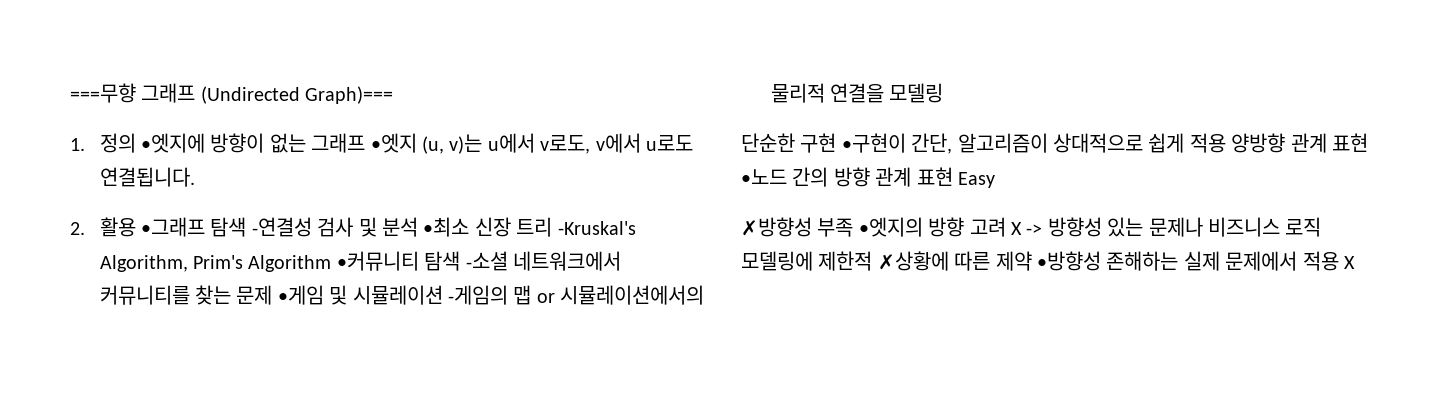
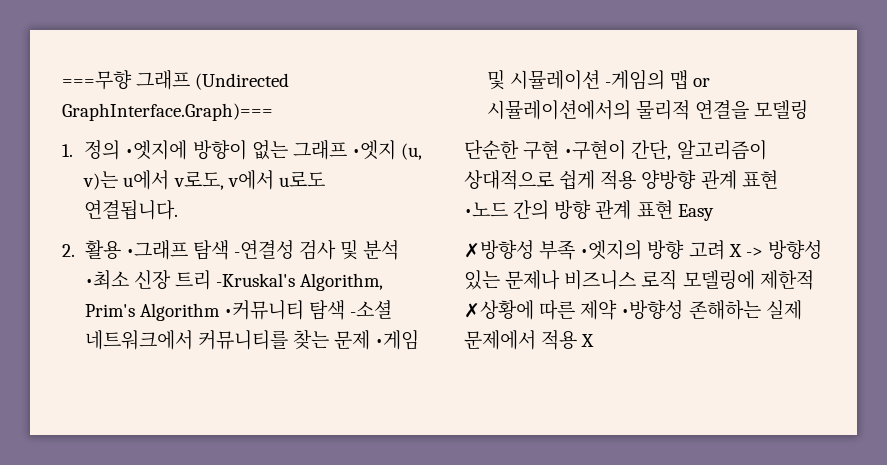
- ===무향 그래프 (Undirected Graph)===
+ ===무향 그래프 (Undirected GraphInterface.Graph)===

